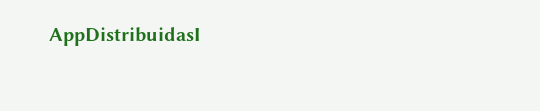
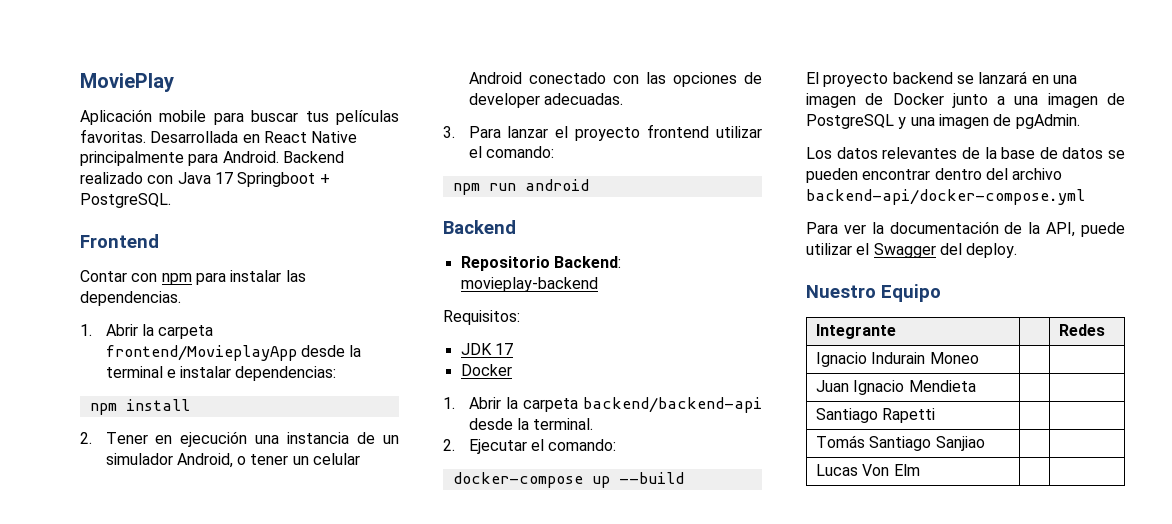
- AppDistribuidasI
+ MoviePlay
+ Aplicación mobile para buscar tus películas favoritas. Desarrollada en React Native principalmente para Android. Backend realizado con Java 17 Springboot + PostgreSQL.
+ Frontend
+ Contar con npm para instalar las dependencias.
+ 1. Abrir la carpeta frontend/MovieplayApp desde la terminal e instalar dependencias:
+ npm install
+ 2. Tener en ejecución una instancia de un simulador Android, o tener un celular Android conectado con las opciones de developer adecuadas.
+ 3. Para lanzar el proyecto frontend utilizar el comando:
+ npm run android
+ Backend
+ Repositorio Backend: movieplay-backend
+ Requisitos:
+ JDK 17
+ Docker
+ 1. Abrir la carpeta backend/backend-api desde la terminal.
+ 2. Ejecutar el comando:
+ docker-compose up --build
+ El proyecto backend se lanzará en una imagen de Docker junto a una imagen de PostgreSQL y una imagen de pgAdmin.
+ Los datos relevantes de la base de datos se pueden encontrar dentro del archivo backend-api/docker-compose.yml
+ Para ver la documentación de la API, puede utilizar el Swagger del deploy.
+ Nuestro Equipo
+ Integrante | | Redes
+ Ignacio Indurain Moneo | |
+ Juan Ignacio Mendieta | |
+ Santiago Rapetti | |
+ Tomás Santiago Sanjiao | |
+ Lucas Von Elm | |

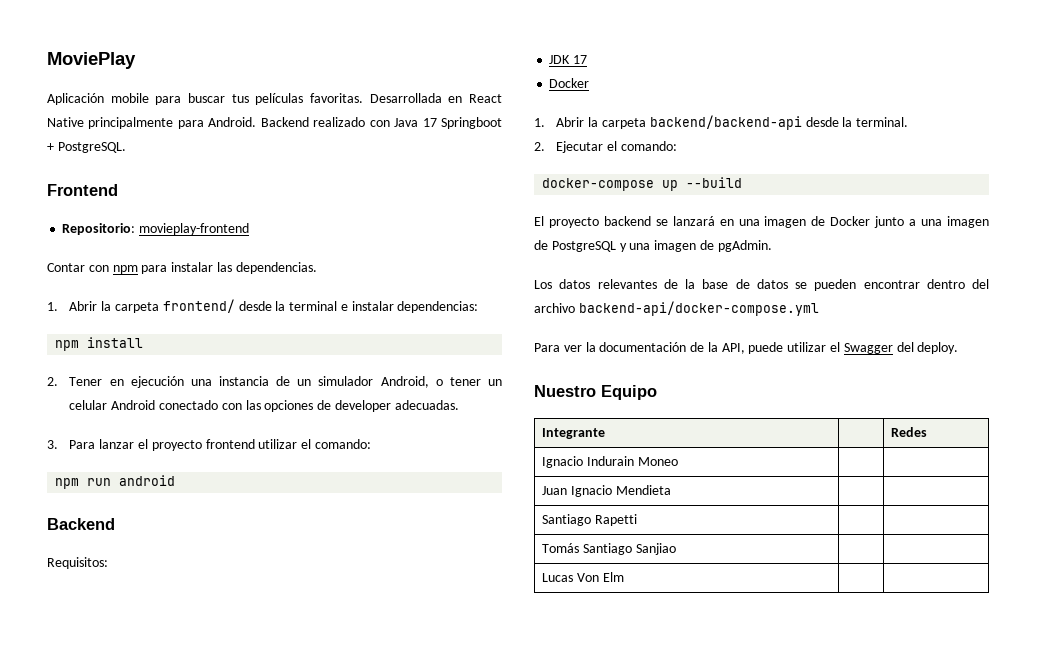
+ Repositorio: movieplay-frontend
- 1. Abrir la carpeta frontend/MovieplayApp desde la terminal e instalar dependencias:
+ 1. Abrir la carpeta frontend/ desde la terminal e instalar dependencias:
- Repositorio Backend: movieplay-backend

